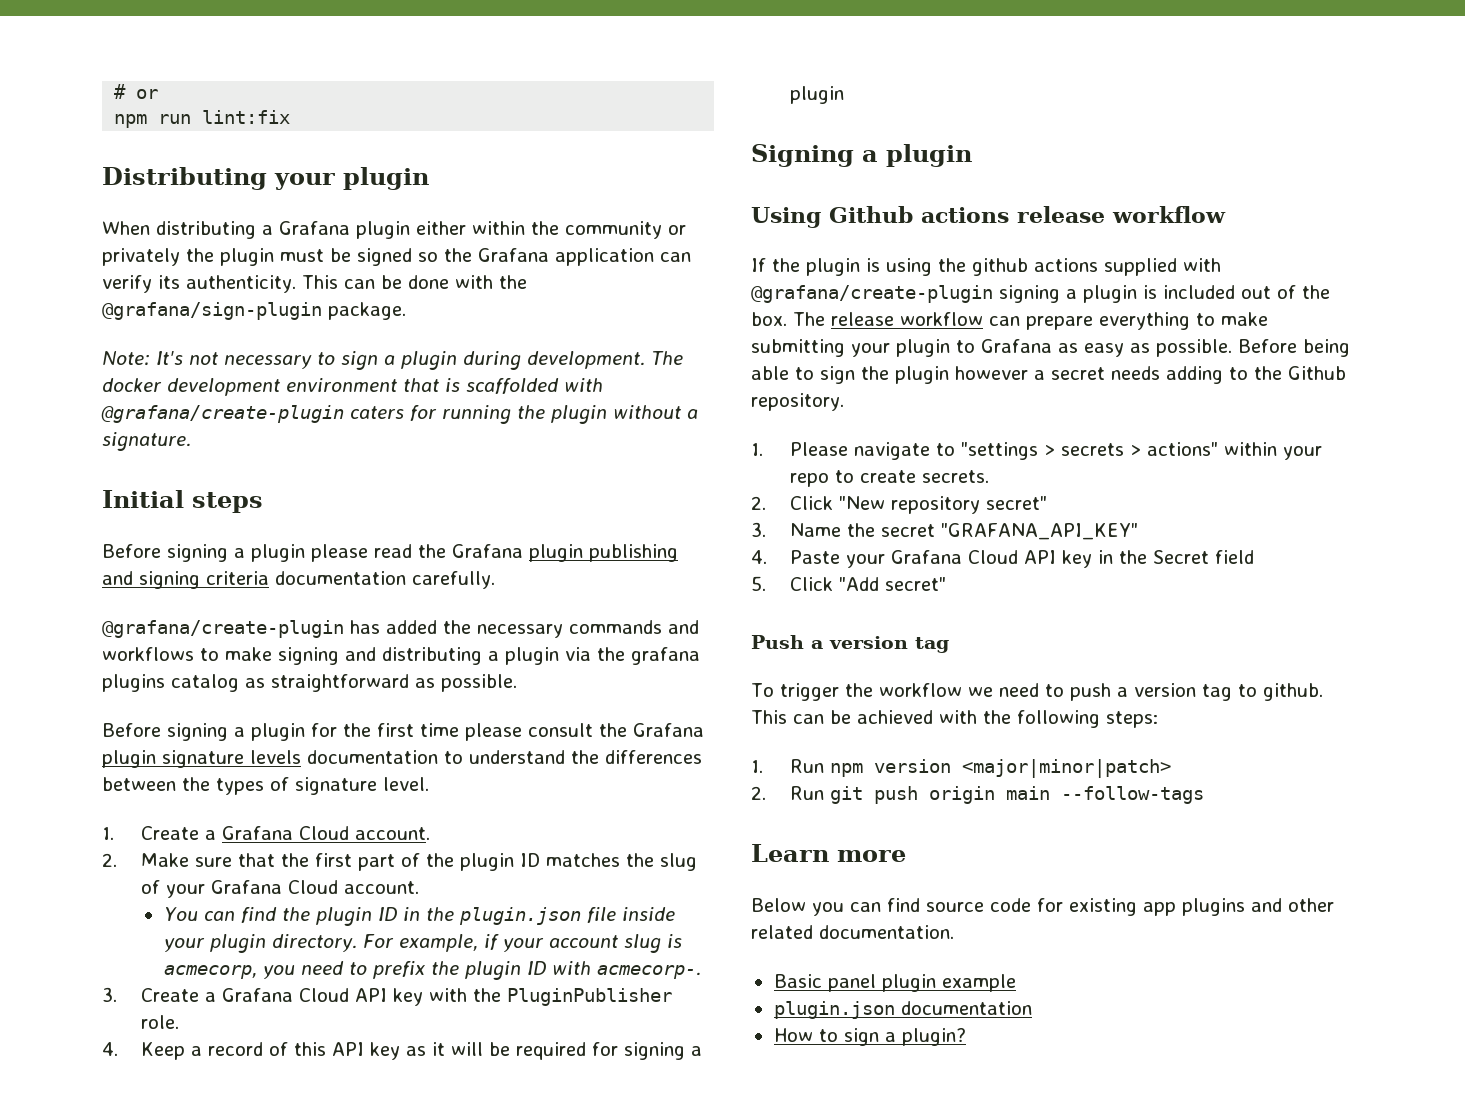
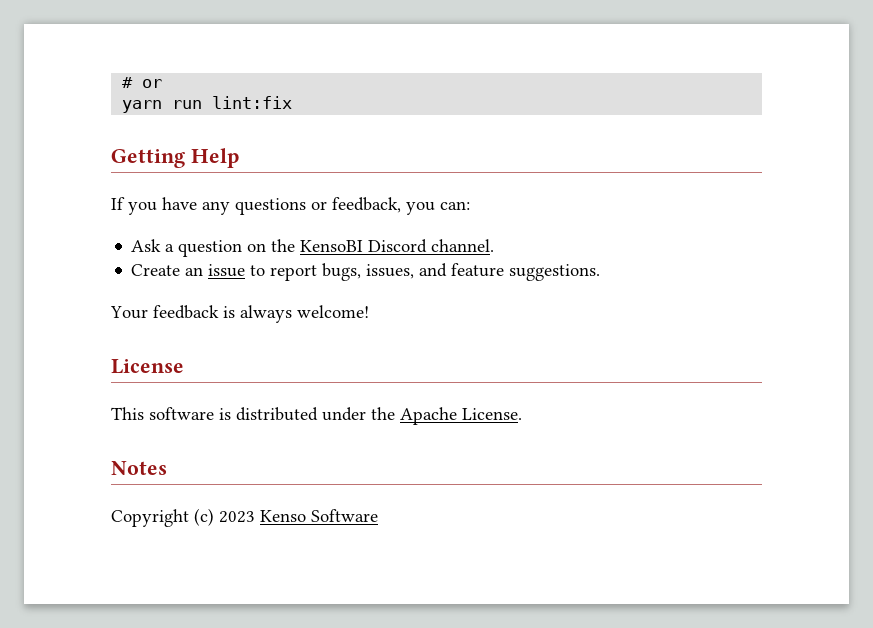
- npm run lint:fix
+ yarn run lint:fix
- Distributing your plugin
- When distributing a Grafana plugin either within the community or privately the plugin must be signed so the Grafana application can verify its authenticity. This can be done with the @grafana/sign-plugin package.
- Note: It's not necessary to sign a plugin during development. The docker development environment that is scaffolded with @grafana/create-plugin caters for running the plugin without a signature.
- Initial steps
- Before signing a plugin please read the Grafana plugin publishing and signing criteria documentation carefully.
- @grafana/create-plugin has added the necessary commands and workflows to make signing and distributing a plugin via the grafana plugins catalog as straightforward as possible.
- Before signing a plugin for the first time please consult the Grafana plugin signature levels documentation to understand the differences between the types of signature level.
- 1. Create a Grafana Cloud account.
- 2. Make sure that the first part of the plugin ID matches the slug of your Grafana Cloud account.
- You can find the plugin ID in the plugin.json file inside your plugin directory. For example, if your account slug is acmecorp, you need to prefix the plugin ID with acmecorp-.
- 3. Create a Grafana Cloud API key with the PluginPublisher role.
- 4. Keep a record of this API key as it will be required for signing a plugin
- Signing a plugin
- Using Github actions release workflow
- If the plugin is using the github actions supplied with @grafana/create-plugin signing a plugin is included out of the box. The release workflow can prepare everything to make submitting your plugin to Grafana as easy as possible. Before being able to sign the plugin however a secret needs adding to the Github repository.
- 1. Please navigate to "settings > secrets > actions" within your repo to create secrets.
- 2. Click "New repository secret"
- 3. Name the secret "GRAFANA_API_KEY"
- 4. Paste your Grafana Cloud API key in the Secret field
- 5. Click "Add secret"
- Push a version tag
- To trigger the workflow we need to push a version tag to github. This can be achieved with the following steps:
- 1. Run npm version <major|minor|patch>
- 2. Run git push origin main --follow-tags
- Learn more
- Below you can find source code for existing app plugins and other related documentation.
- Basic panel plugin example
- plugin.json documentation
- How to sign a plugin?
+ Getting Help
+ If you have any questions or feedback, you can:
+ Ask a question on the KensoBI Discord channel.
+ Create an issue to report bugs, issues, and feature suggestions.
+ Your feedback is always welcome!
+ License
+ This software is distributed under the Apache License.
+ Notes
+ Copyright (c) 2023 Kenso Software

